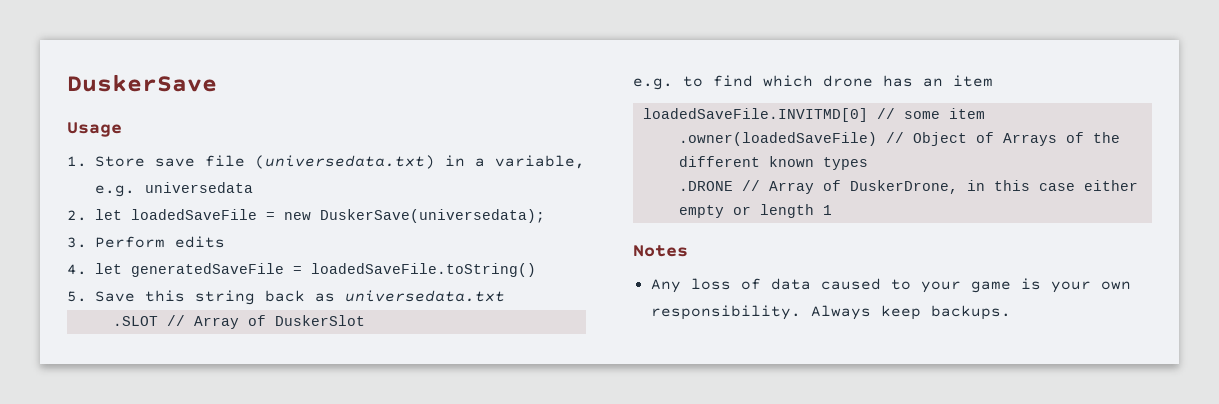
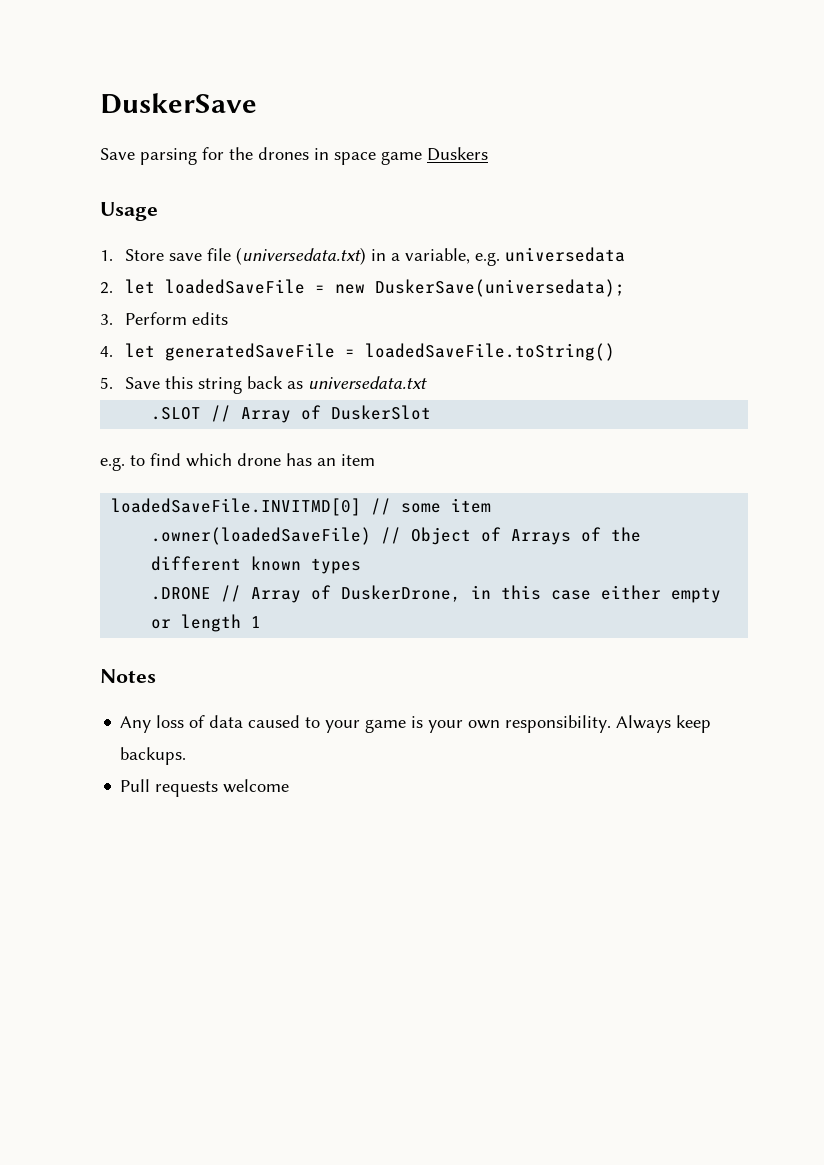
+ Save parsing for the drones in space game Duskers
+ Pull requests welcome

